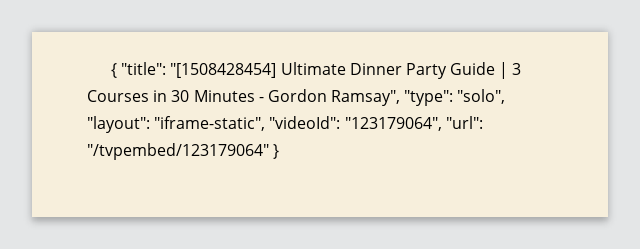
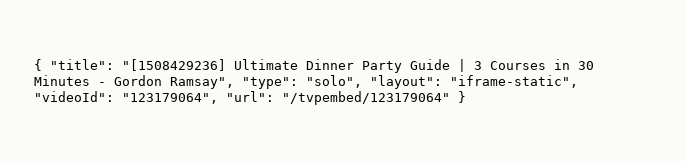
- { "title": "[1508428454] Ultimate Dinner Party Guide | 3 Courses in 30 Minutes - Gordon Ramsay", "type": "solo", "layout": "iframe-static", "videoId": "123179064", "url": "/tvpembed/123179064" }
+ { "title": "[1508429236] Ultimate Dinner Party Guide | 3 Courses in 30 Minutes - Gordon Ramsay", "type": "solo", "layout": "iframe-static", "videoId": "123179064", "url": "/tvpembed/123179064" }

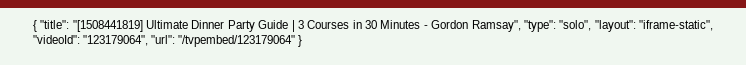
- { "title": "[1508429236] Ultimate Dinner Party Guide | 3 Courses in 30 Minutes - Gordon Ramsay", "type": "solo", "layout": "iframe-static", "videoId": "123179064", "url": "/tvpembed/123179064" }
+ { "title": "[1508441819] Ultimate Dinner Party Guide | 3 Courses in 30 Minutes - Gordon Ramsay", "type": "solo", "layout": "iframe-static", "videoId": "123179064", "url": "/tvpembed/123179064" }

